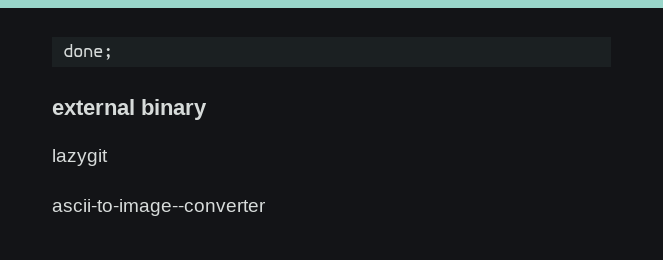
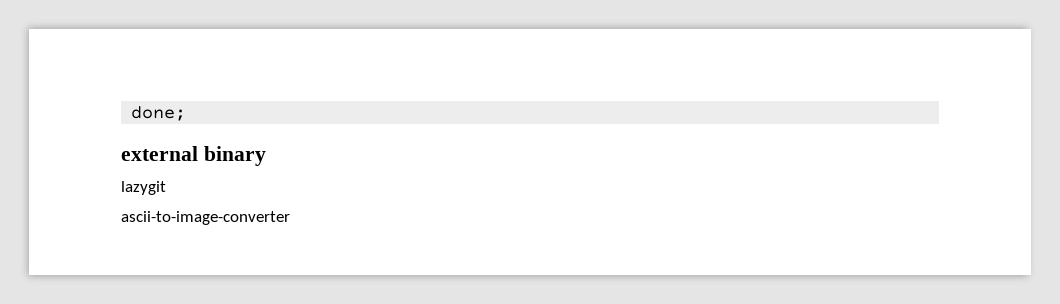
- ascii-to-image--converter
+ ascii-to-image-converter

